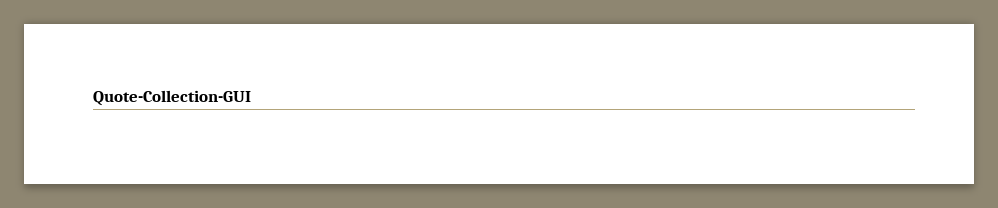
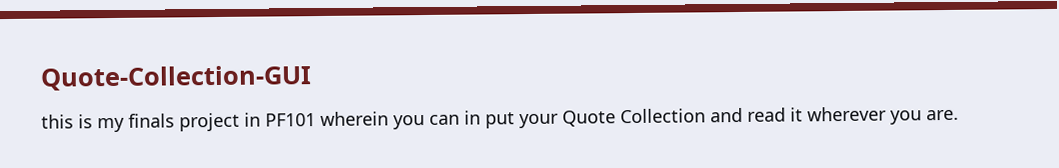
+ this is my finals project in PF101 wherein you can in put your Quote Collection and read it wherever you are.

